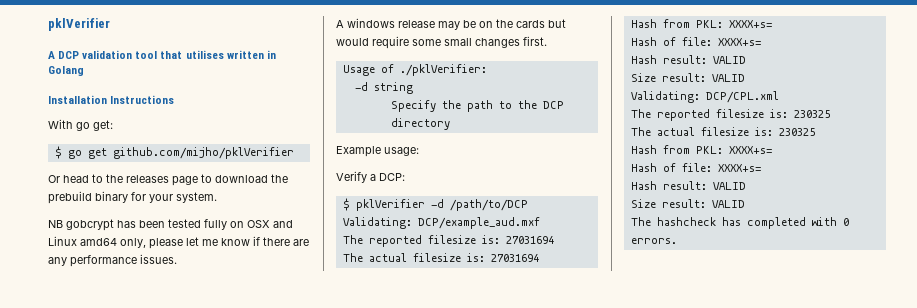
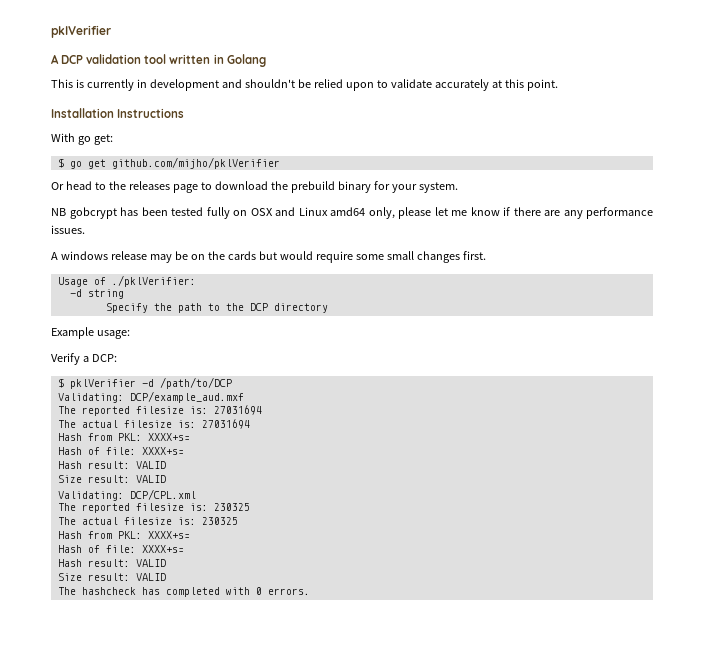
- A DCP validation tool that utilises written in Golang
+ A DCP validation tool written in Golang
+ This is currently in development and shouldn't be relied upon to validate accurately at this point.

